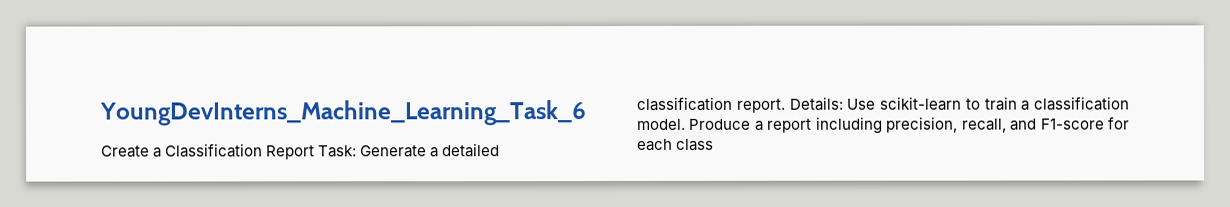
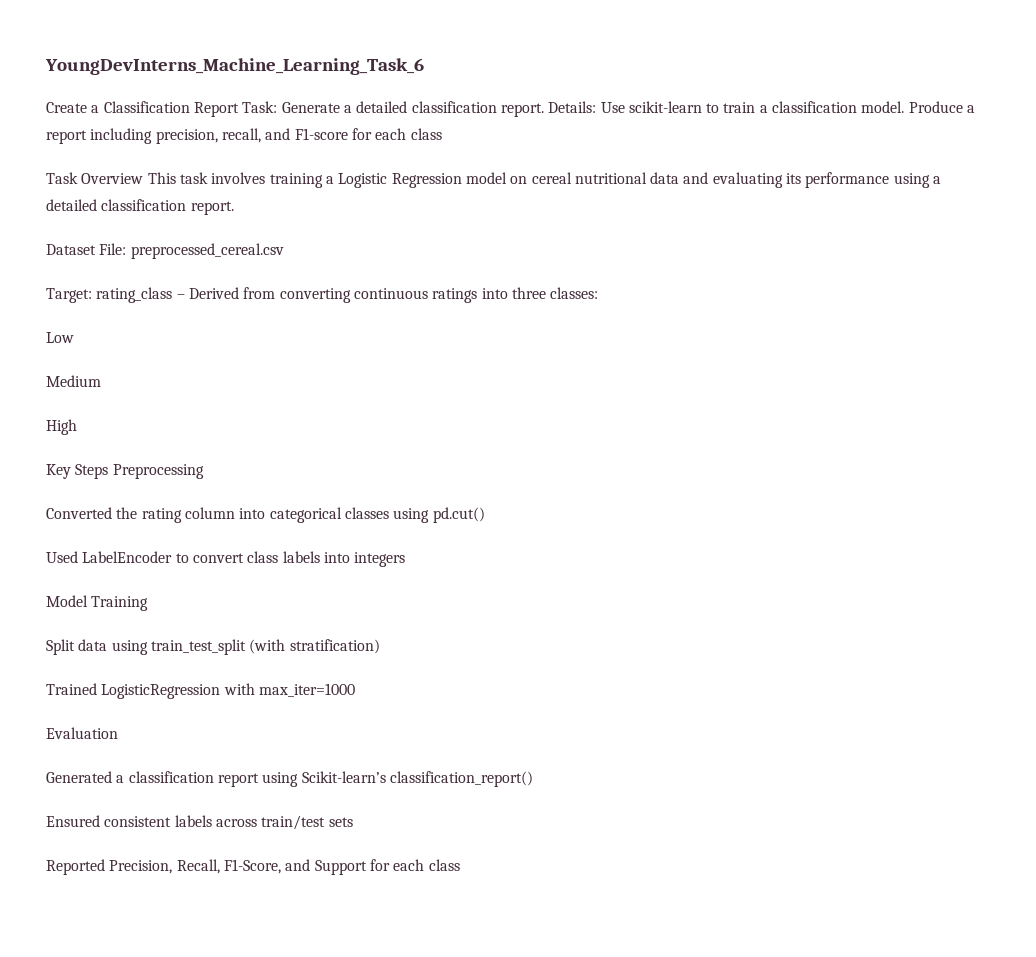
+ Task Overview This task involves training a Logistic Regression model on cereal nutritional data and evaluating its performance using a detailed classification report.
+ Dataset File: preprocessed_cereal.csv
+ Target: rating_class – Derived from converting continuous ratings into three classes:
+ Low
+ Medium
+ High
+ Key Steps Preprocessing
+ Converted the rating column into categorical classes using pd.cut()
+ Used LabelEncoder to convert class labels into integers
+ Model Training
+ Split data using train_test_split (with stratification)
+ Trained LogisticRegression with max_iter=1000
+ Evaluation
+ Generated a classification report using Scikit-learn’s classification_report()
+ Ensured consistent labels across train/test sets
+ Reported Precision, Recall, F1-Score, and Support for each class

